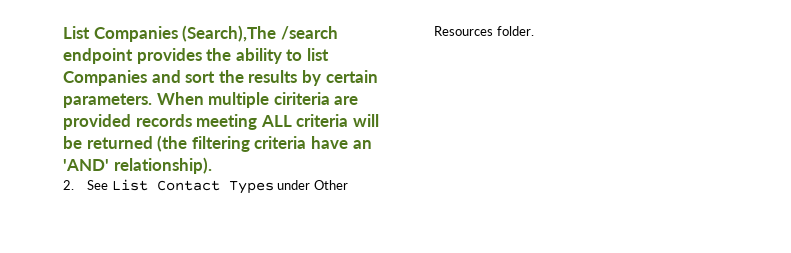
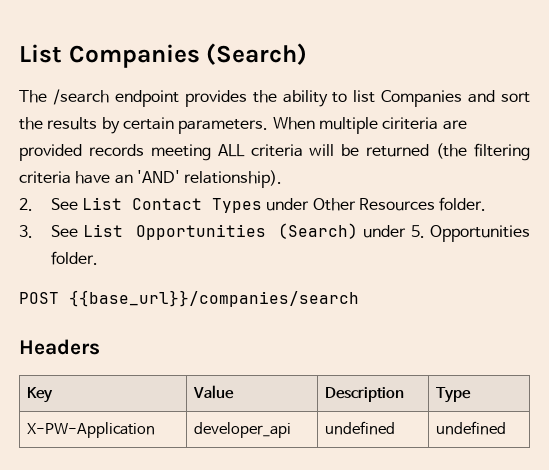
- List Companies (Search),The /search endpoint provides the ability to list Companies and sort the results by certain parameters.
+ List Companies (Search)
+ The /search endpoint provides the ability to list Companies and sort the results by certain parameters.
+ 3. See List Opportunities (Search) under 5. Opportunities folder.
+ POST {{base_url}}/companies/search
+ Headers
+ Key | Value | Description | Type
+ X-PW-Application | developer_api | undefined | undefined

